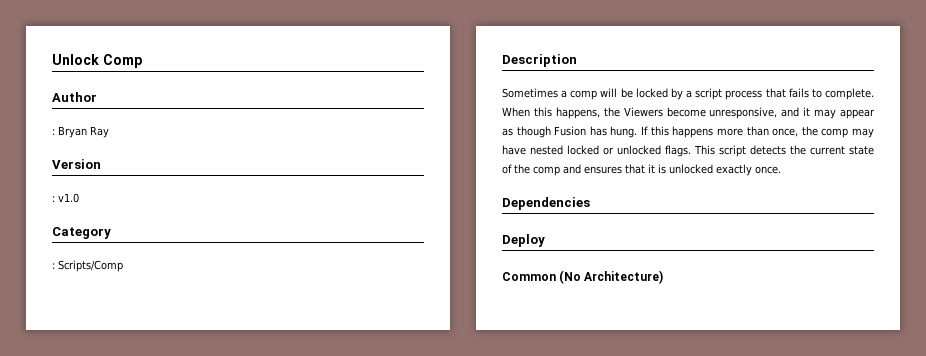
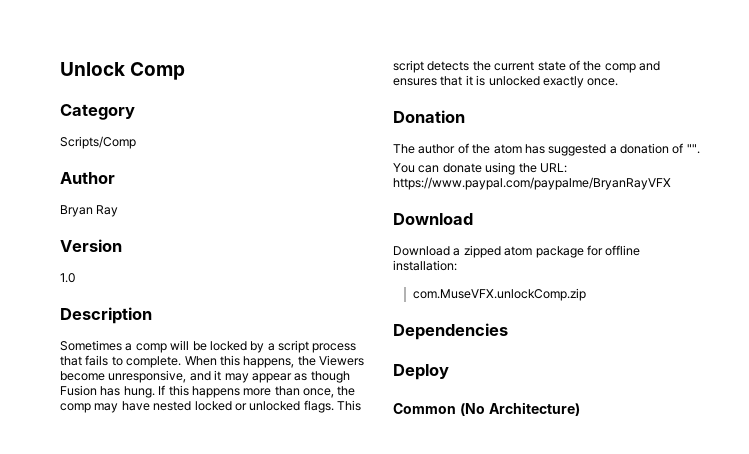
+ Category
+ Scripts/Comp
- : Bryan Ray
+ Bryan Ray
- : v1.0
- Category
- : Scripts/Comp
+ 1.0
+ Donation
+ The author of the atom has suggested a donation of "".
+ You can donate using the URL: https://www.paypal.com/paypalme/BryanRayVFX
+ Download
+ Download a zipped atom package for offline installation:
+ com.MuseVFX.unlockComp.zip

